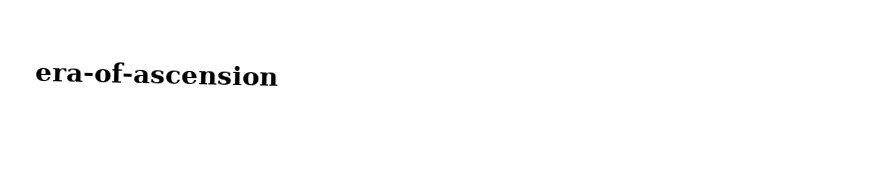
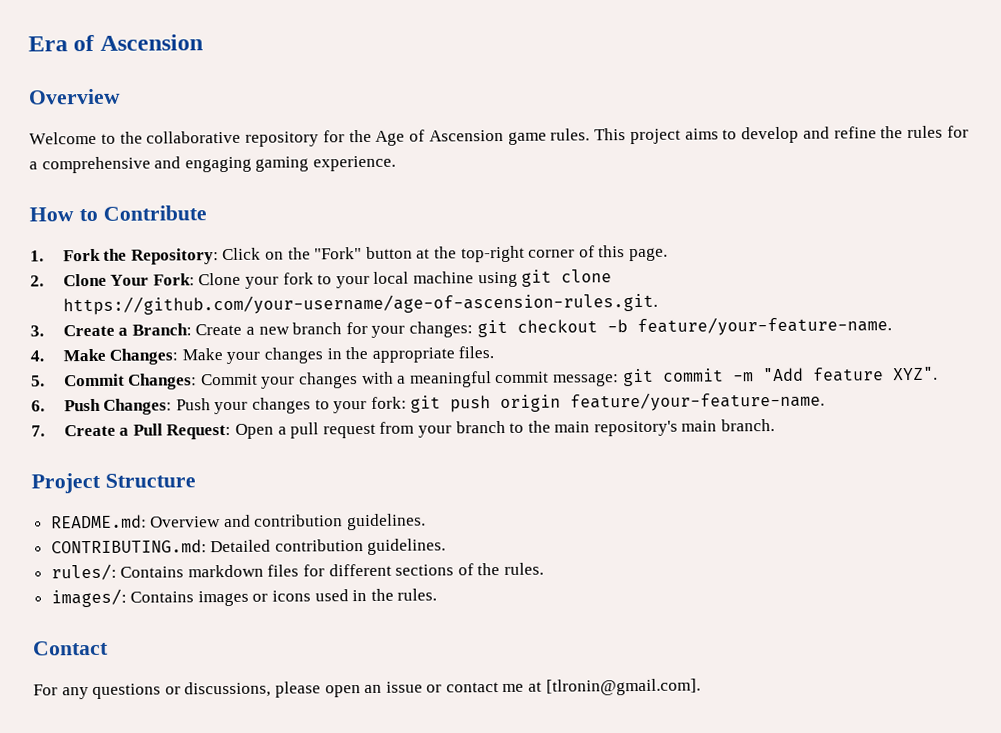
- era-of-ascension
+ Era of Ascension
+ Overview
+ Welcome to the collaborative repository for the Age of Ascension game rules. This project aims to develop and refine the rules for a comprehensive and engaging gaming experience.
+ How to Contribute
+ 1. Fork the Repository: Click on the "Fork" button at the top-right corner of this page.
+ 2. Clone Your Fork: Clone your fork to your local machine using git clone https://github.com/your-username/age-of-ascension-rules.git.
+ 3. Create a Branch: Create a new branch for your changes: git checkout -b feature/your-feature-name.
+ 4. Make Changes: Make your changes in the appropriate files.
+ 5. Commit Changes: Commit your changes with a meaningful commit message: git commit -m "Add feature XYZ".
+ 6. Push Changes: Push your changes to your fork: git push origin feature/your-feature-name.
+ 7. Create a Pull Request: Open a pull request from your branch to the main repository's main branch.
+ Project Structure
+ README.md: Overview and contribution guidelines.
+ CONTRIBUTING.md: Detailed contribution guidelines.
+ rules/: Contains markdown files for different sections of the rules.
+ images/: Contains images or icons used in the rules.
+ Contact
+ For any questions or discussions, please open an issue or contact me at [tlronin@gmail.com].

